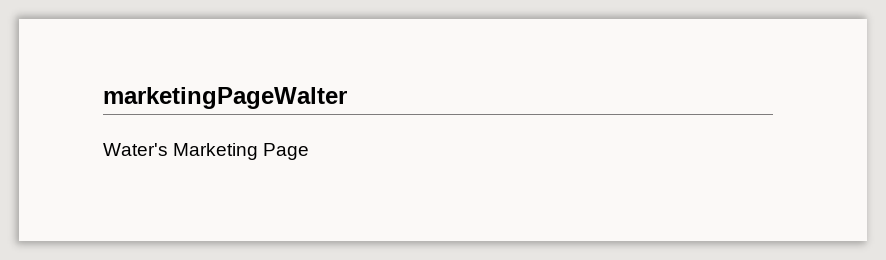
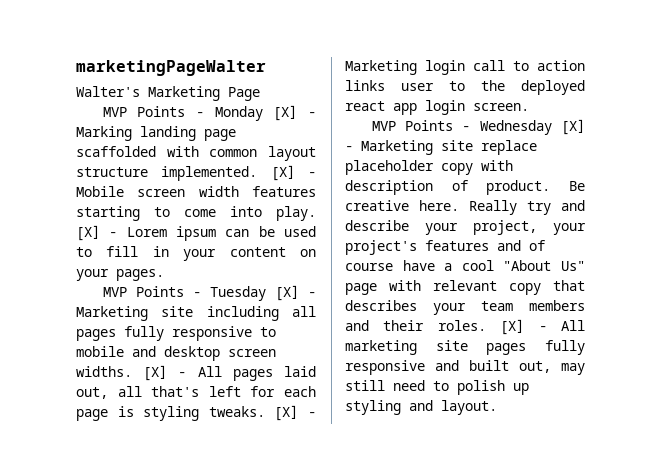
- Water's Marketing Page
+ Walter's Marketing Page
+ MVP Points - Monday [X] - Marking landing page scaffolded with common layout structure implemented. [X] - Mobile screen width features starting to come into play. [X] - Lorem ipsum can be used to fill in your content on your pages.
+ MVP Points - Tuesday [X] - Marketing site including all pages fully responsive to mobile and desktop screen widths. [X] - All pages laid out, all that's left for each page is styling tweaks. [X] - Marketing login call to action links user to the deployed react app login screen.
+ MVP Points - Wednesday [X] - Marketing site replace placeholder copy with description of product. Be creative here. Really try and describe your project, your project's features and of course have a cool "About Us" page with relevant copy that describes your team members and their roles. [X] - All marketing site pages fully responsive and built out, may still need to polish up styling and layout.

